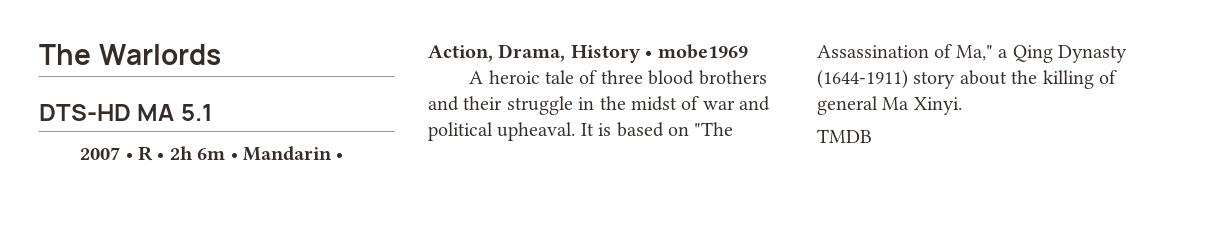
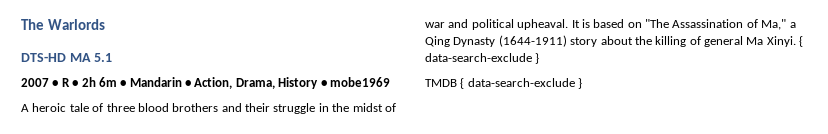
- It is based on "The Assassination of Ma," a Qing Dynasty (1644-1911) story about the killing of general Ma Xinyi.
- TMDB
+ It is based on "The Assassination of Ma," a Qing Dynasty (1644-1911) story about the killing of general Ma Xinyi. { data-search-exclude }
+ TMDB { data-search-exclude }

